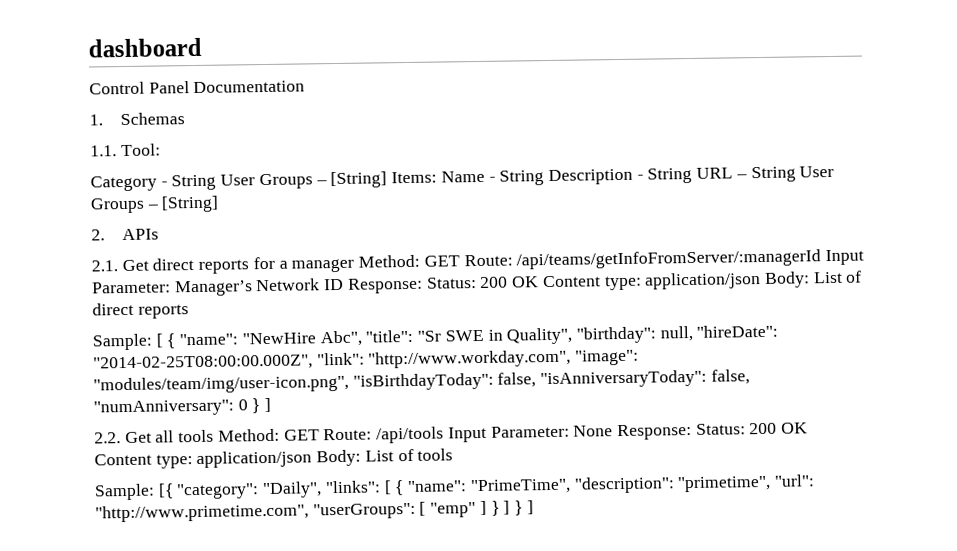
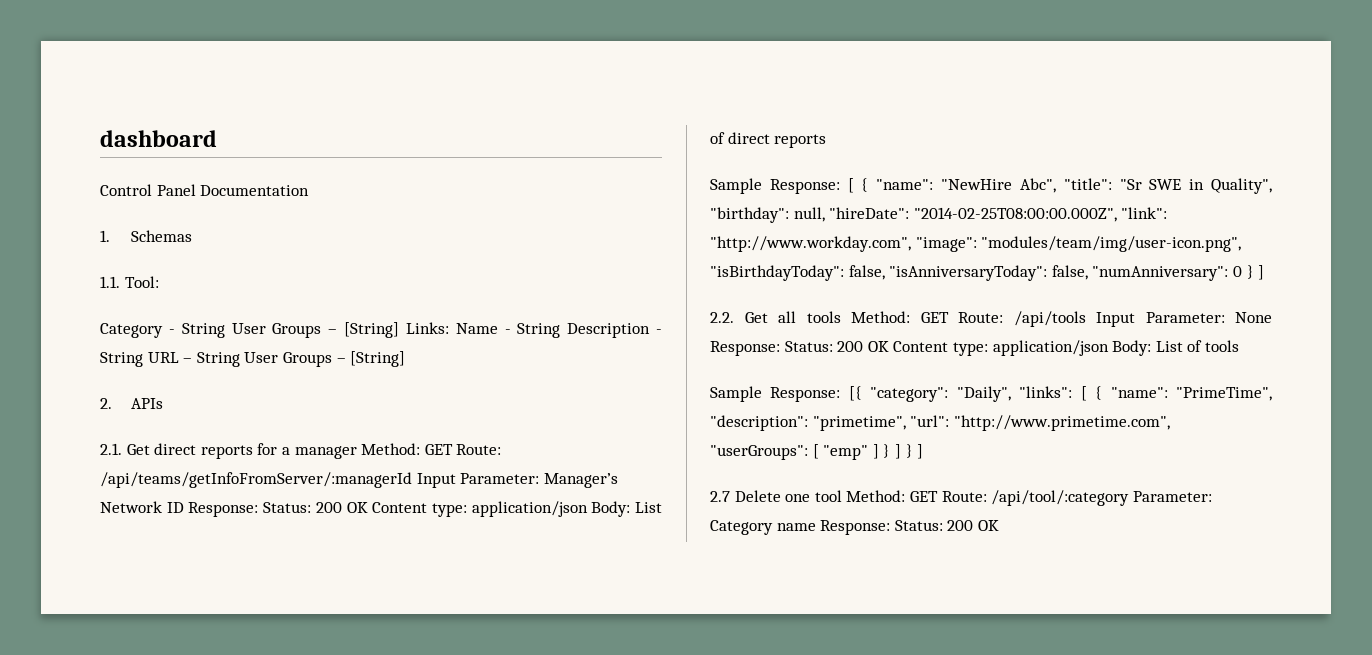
- Category - String User Groups – [String] Items: Name - String Description - String URL – String User Groups – [String]
+ Category - String User Groups – [String] Links: Name - String Description - String URL – String User Groups – [String]
- Sample: [ { "name": "NewHire Abc", "title": "Sr SWE in Quality", "birthday": null, "hireDate": "2014-02-25T08:00:00.000Z", "link": "http://www.workday.com", "image": "modules/team/img/user-icon.png", "isBirthdayToday": false, "isAnniversaryToday": false, "numAnniversary": 0 } ]
+ Sample Response: [ { "name": "NewHire Abc", "title": "Sr SWE in Quality", "birthday": null, "hireDate": "2014-02-25T08:00:00.000Z", "link": "http://www.workday.com", "image": "modules/team/img/user-icon.png", "isBirthdayToday": false, "isAnniversaryToday": false, "numAnniversary": 0 } ]
- Sample: [{ "category": "Daily", "links": [ { "name": "PrimeTime", "description": "primetime", "url": "http://www.primetime.com", "userGroups": [ "emp" ] } ] } ]
+ Sample Response: [{ "category": "Daily", "links": [ { "name": "PrimeTime", "description": "primetime", "url": "http://www.primetime.com", "userGroups": [ "emp" ] } ] } ]
+ 2.7 Delete one tool Method: GET Route: /api/tool/:category Parameter: Category name Response: Status: 200 OK

